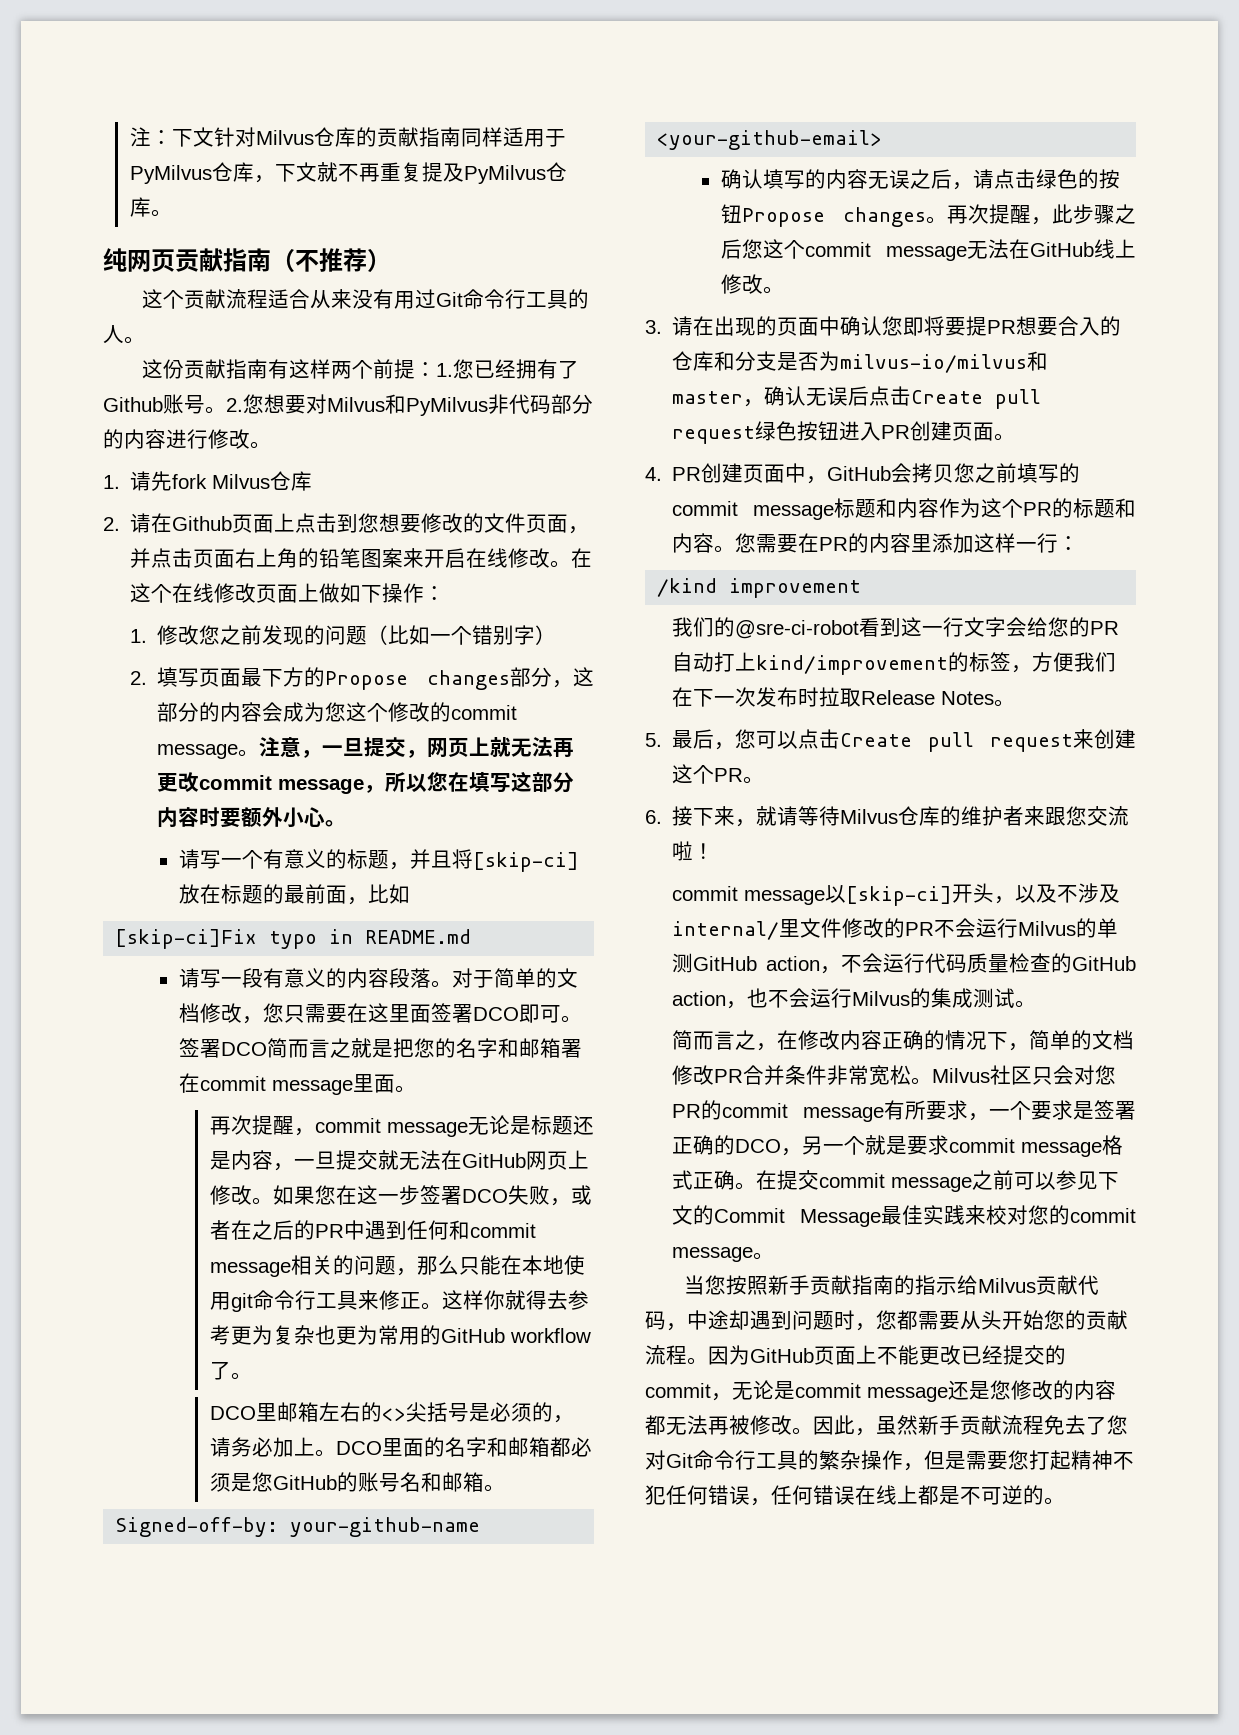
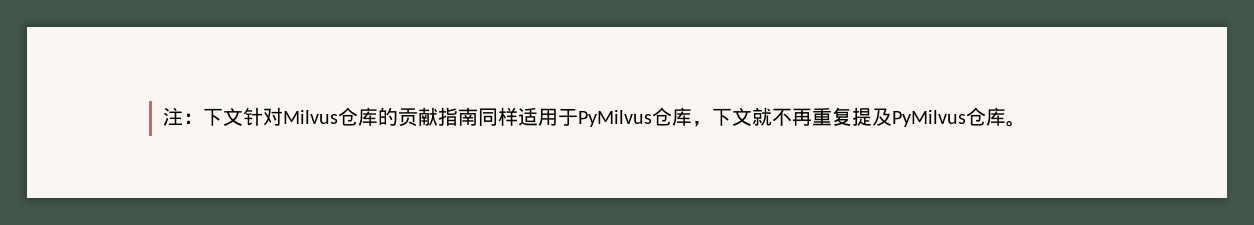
- 纯网页贡献指南（不推荐）
- 这个贡献流程适合从来没有用过Git命令行工具的人。
- 这份贡献指南有这样两个前提：1.您已经拥有了Github账号。2.您想要对Milvus和PyMilvus非代码部分的内容进行修改。
- 1.请先fork Milvus仓库
- 2.请在Github页面上点击到您想要修改的文件页面，并点击页面右上角的铅笔图案来开启在线修改。在这个在线修改页面上做如下操作：
- 1.修改您之前发现的问题（比如一个错别字）
- 2.填写页面最下方的Propose changes部分，这部分的内容会成为您这个修改的commit message。注意，一旦提交，网页上就无法再更改commit message，所以您在填写这部分内容时要额外小心。
- 请写一个有意义的标题，并且将[skip-ci]放在标题的最前面，比如
- [skip-ci]Fix typo in README.md
- 请写一段有意义的内容段落。对于简单的文档修改，您只需要在这里面签署DCO即可。签署DCO简而言之就是把您的名字和邮箱署在commit message里面。
- 再次提醒，commit message无论是标题还是内容，一旦提交就无法在GitHub网页上修改。如果您在这一步签署DCO失败，或者在之后的PR中遇到任何和commit message相关的问题，那么只能在本地使用git命令行工具来修正。这样你就得去参考更为复杂也更为常用的GitHub workflow了。
- DCO里邮箱左右的<>尖括号是必须的，请务必加上。DCO里面的名字和邮箱都必须是您GitHub的账号名和邮箱。
- Signed-off-by: your-github-name <your-github-email>
- 确认填写的内容无误之后，请点击绿色的按钮Propose changes。再次提醒，此步骤之后您这个commit message无法在GitHub线上修改。
- 3.请在出现的页面中确认您即将要提PR想要合入的仓库和分支是否为milvus-io/milvus和master，确认无误后点击Create pull request绿色按钮进入PR创建页面。
- 4. PR创建页面中，GitHub会拷贝您之前填写的commit message标题和内容作为这个PR的标题和内容。您需要在PR的内容里添加这样一行：
- /kind improvement
- 我们的@sre-ci-robot看到这一行文字会给您的PR自动打上kind/improvement的标签，方便我们在下一次发布时拉取Release Notes。
- 5.最后，您可以点击Create pull request来创建这个PR。
- 6.接下来，就请等待Milvus仓库的维护者来跟您交流啦！
- commit message以[skip-ci]开头，以及不涉及internal/里文件修改的PR不会运行Milvus的单测GitHub action，不会运行代码质量检查的GitHub action，也不会运行Milvus的集成测试。
- 简而言之，在修改内容正确的情况下，简单的文档修改PR合并条件非常宽松。Milvus社区只会对您PR的commit message有所要求，一个要求是签署正确的DCO，另一个就是要求commit message格式正确。在提交commit message之前可以参见下文的Commit Message最佳实践来校对您的commit message。
- 当您按照新手贡献指南的指示给Milvus贡献代码，中途却遇到问题时，您都需要从头开始您的贡献流程。因为GitHub页面上不能更改已经提交的commit，无论是commit message还是您修改的内容都无法再被修改。因此，虽然新手贡献流程免去了您对Git命令行工具的繁杂操作，但是需要您打起精神不犯任何错误，任何错误在线上都是不可逆的。

